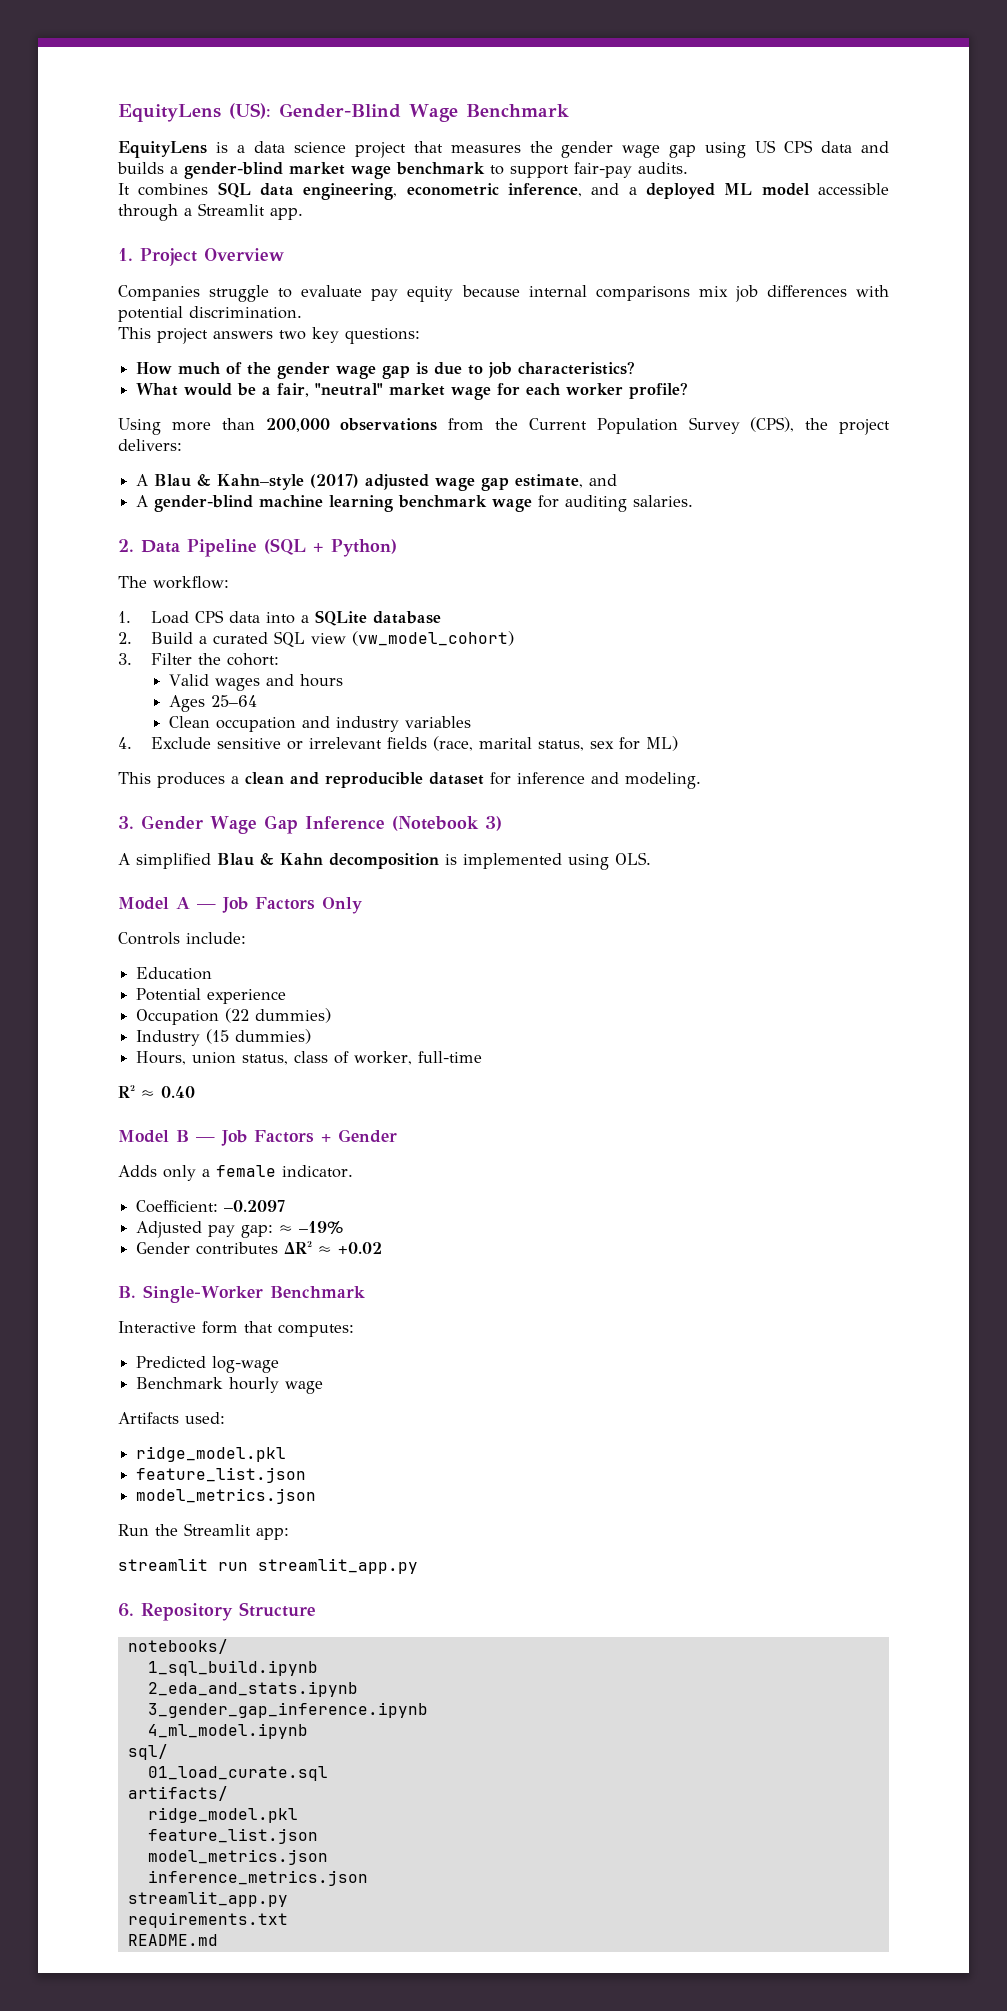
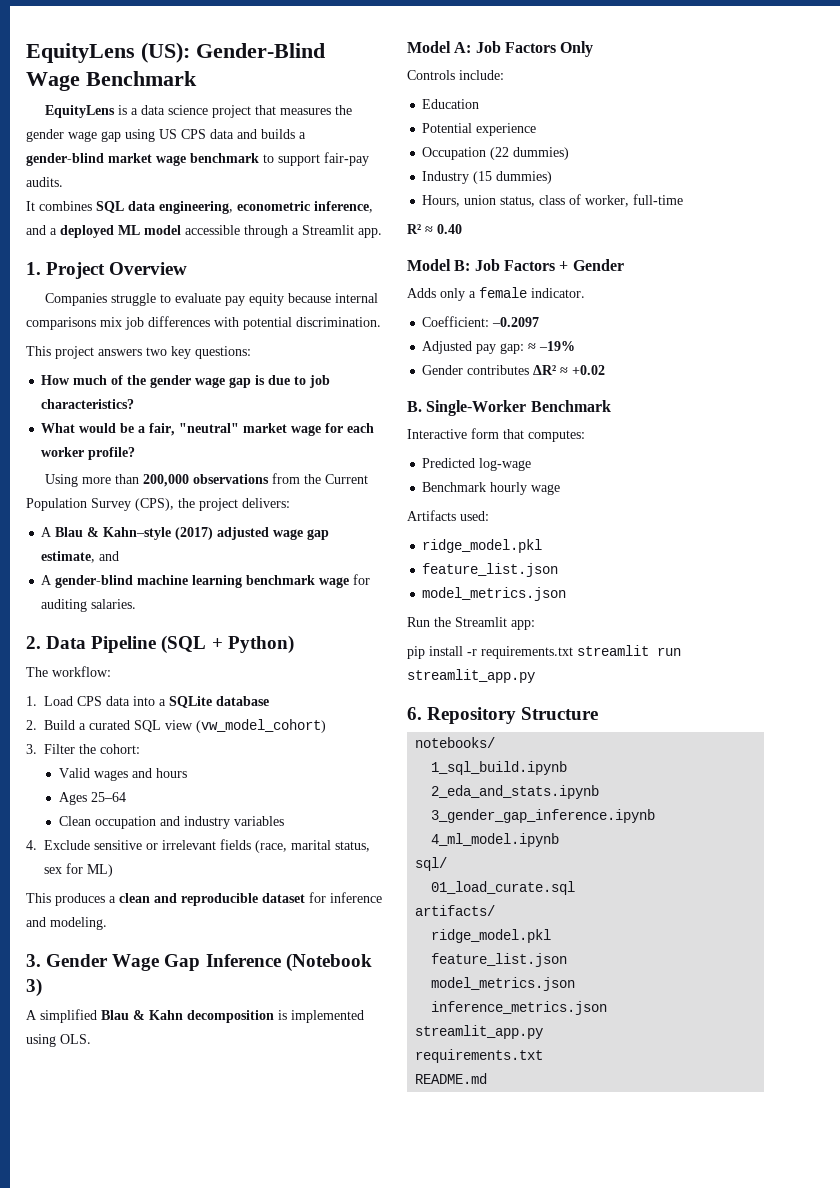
- Model A — Job Factors Only
+ Model A: Job Factors Only
- Model B — Job Factors + Gender
+ Model B: Job Factors + Gender
- streamlit run streamlit_app.py
+ pip install -r requirements.txt streamlit run streamlit_app.py

